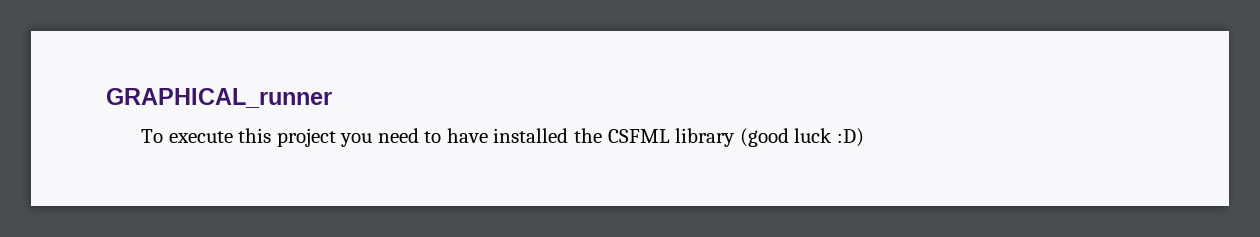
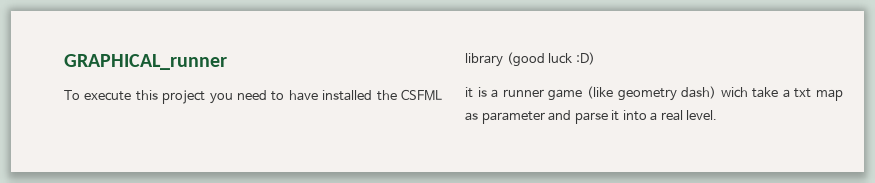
+ it is a runner game (like geometry dash) wich take a txt map as parameter and parse it into a real level.

